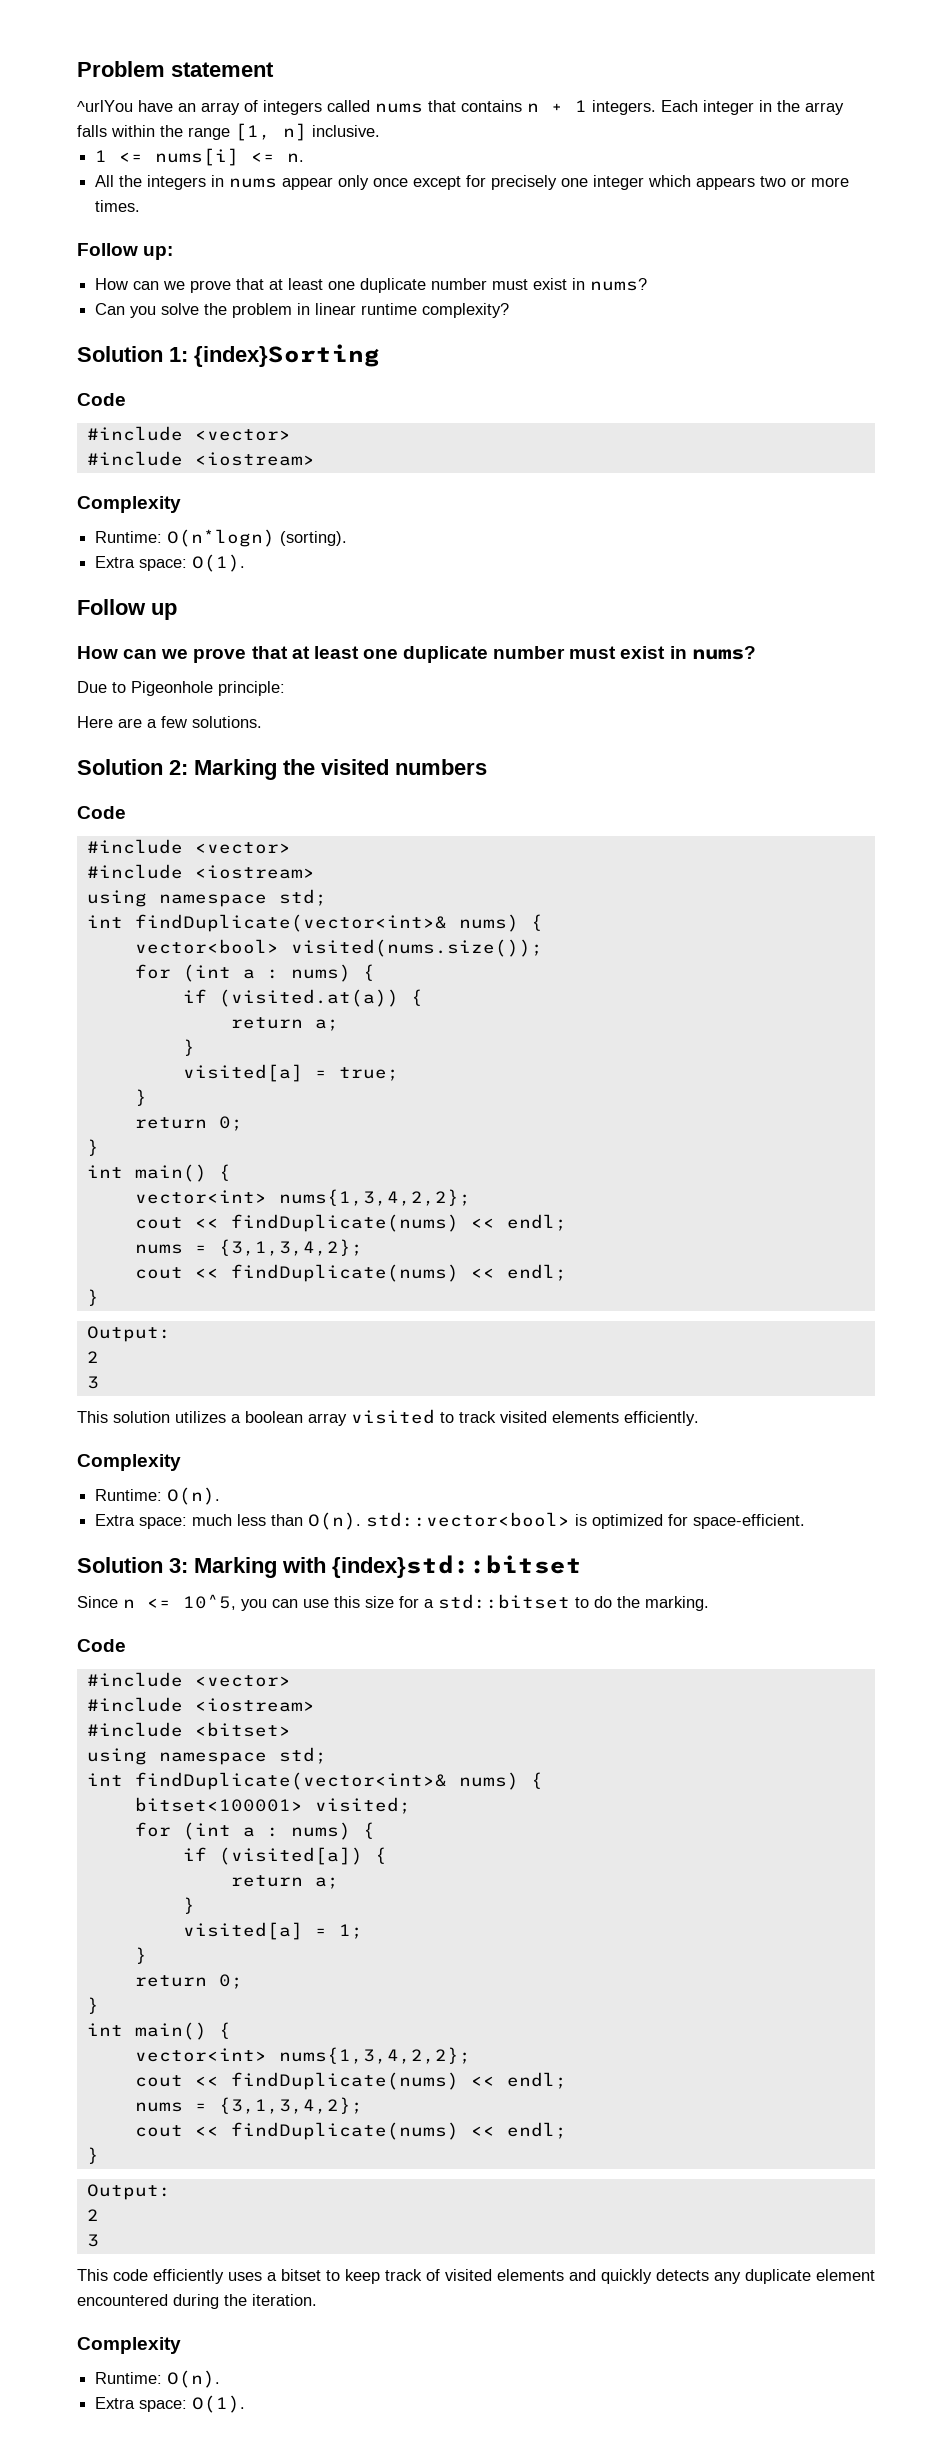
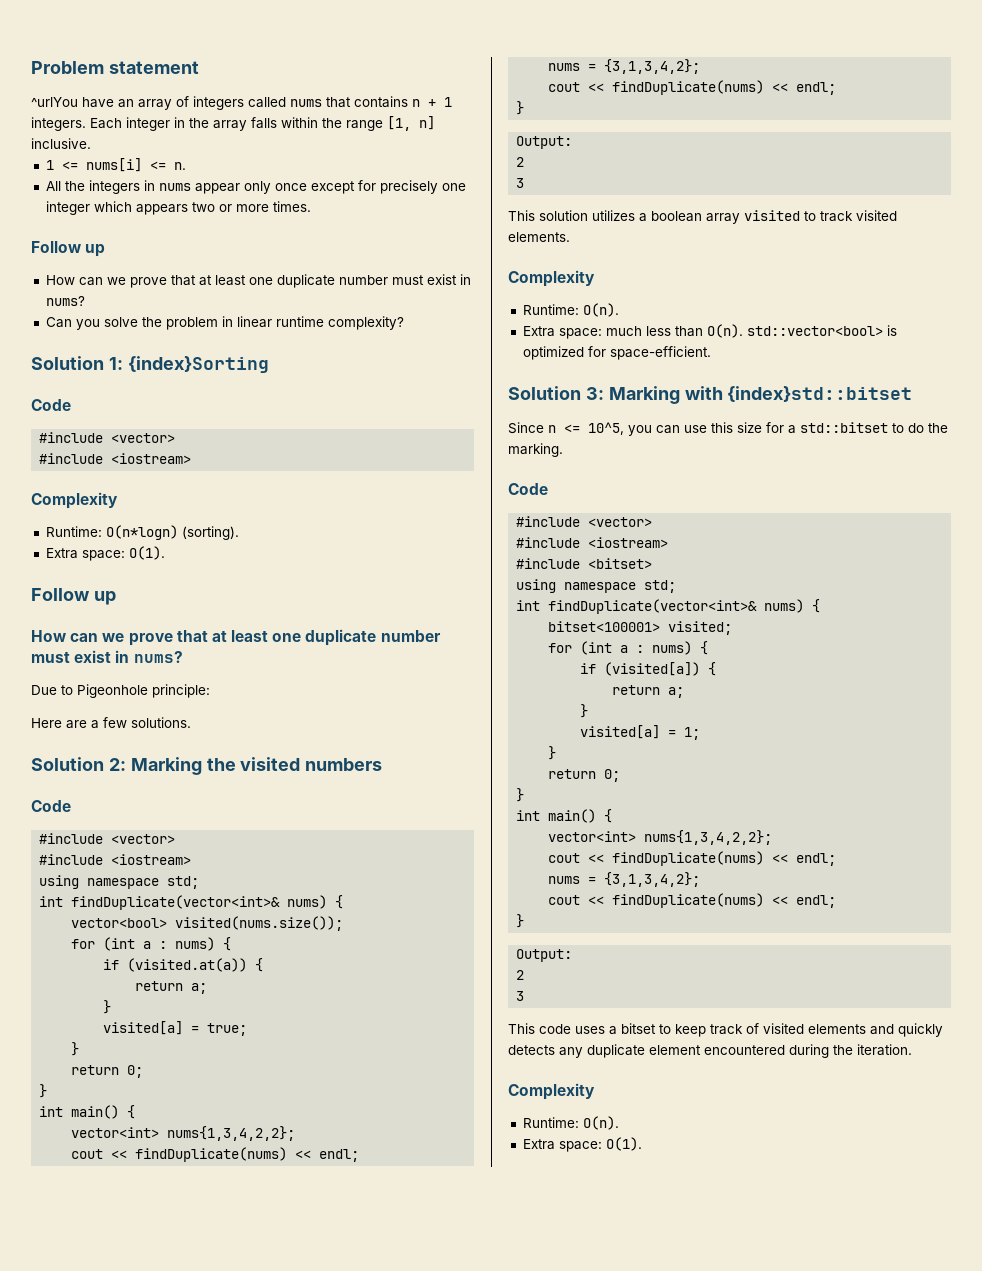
  All the integers in nums appear only once except for precisely one integer which appears two or more times.
- Follow up:
+ Follow up
- This solution utilizes a boolean array visited to track visited elements efficiently.
+ This solution utilizes a boolean array visited to track visited elements.
- This code efficiently uses a bitset to keep track of visited elements and quickly detects any duplicate element encountered during the iteration.
+ This code uses a bitset to keep track of visited elements and quickly detects any duplicate element encountered during the iteration.

